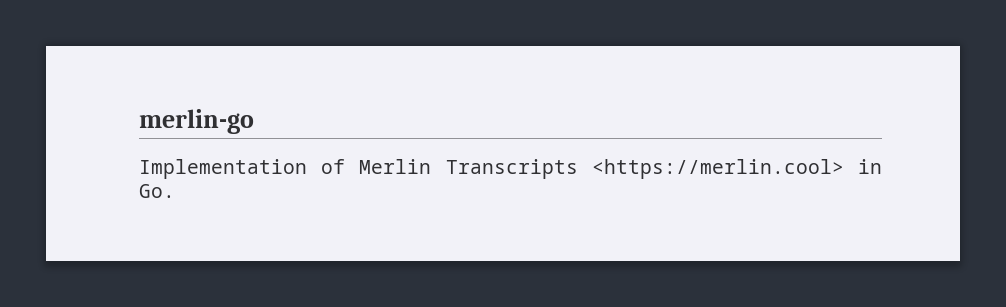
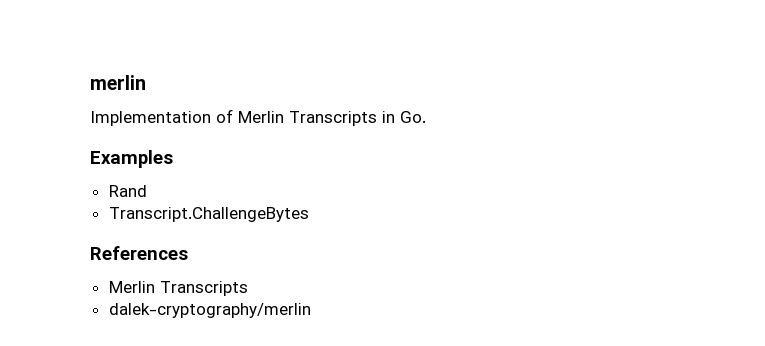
- merlin-go
+ merlin
- Implementation of Merlin Transcripts <https://merlin.cool> in Go.
+ Implementation of Merlin Transcripts in Go.
+ Examples
+ Rand
+ Transcript.ChallengeBytes
+ References
+ Merlin Transcripts
+ dalek-cryptography/merlin

